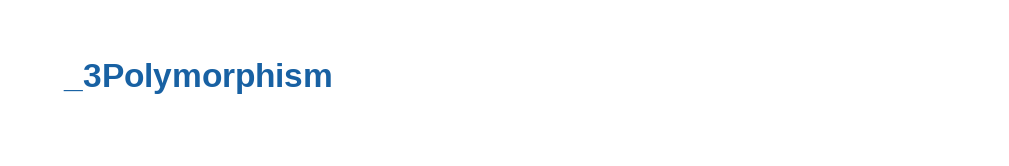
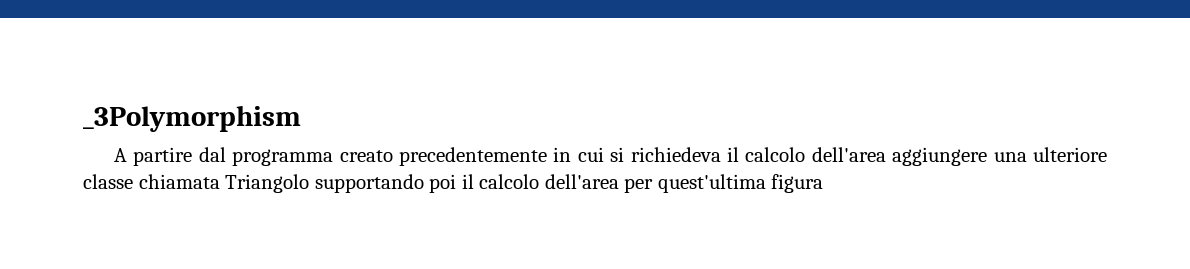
+ A partire dal programma creato precedentemente in cui si richiedeva il calcolo dell'area aggiungere una ulteriore classe chiamata Triangolo supportando poi il calcolo dell'area per quest'ultima figura

